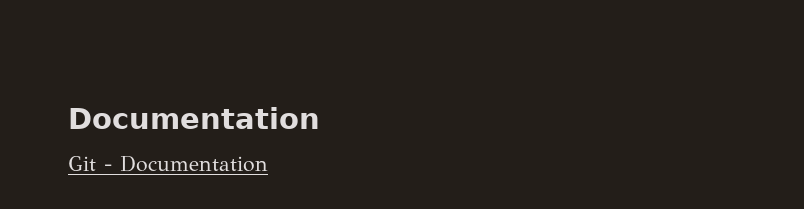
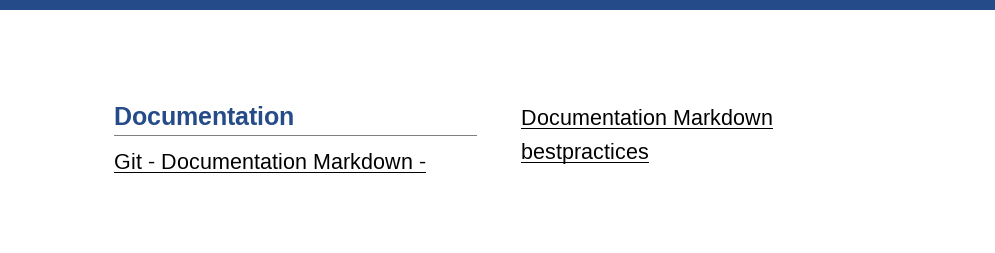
- Git - Documentation
+ Git - Documentation Markdown - Documentation Markdown bestpractices

